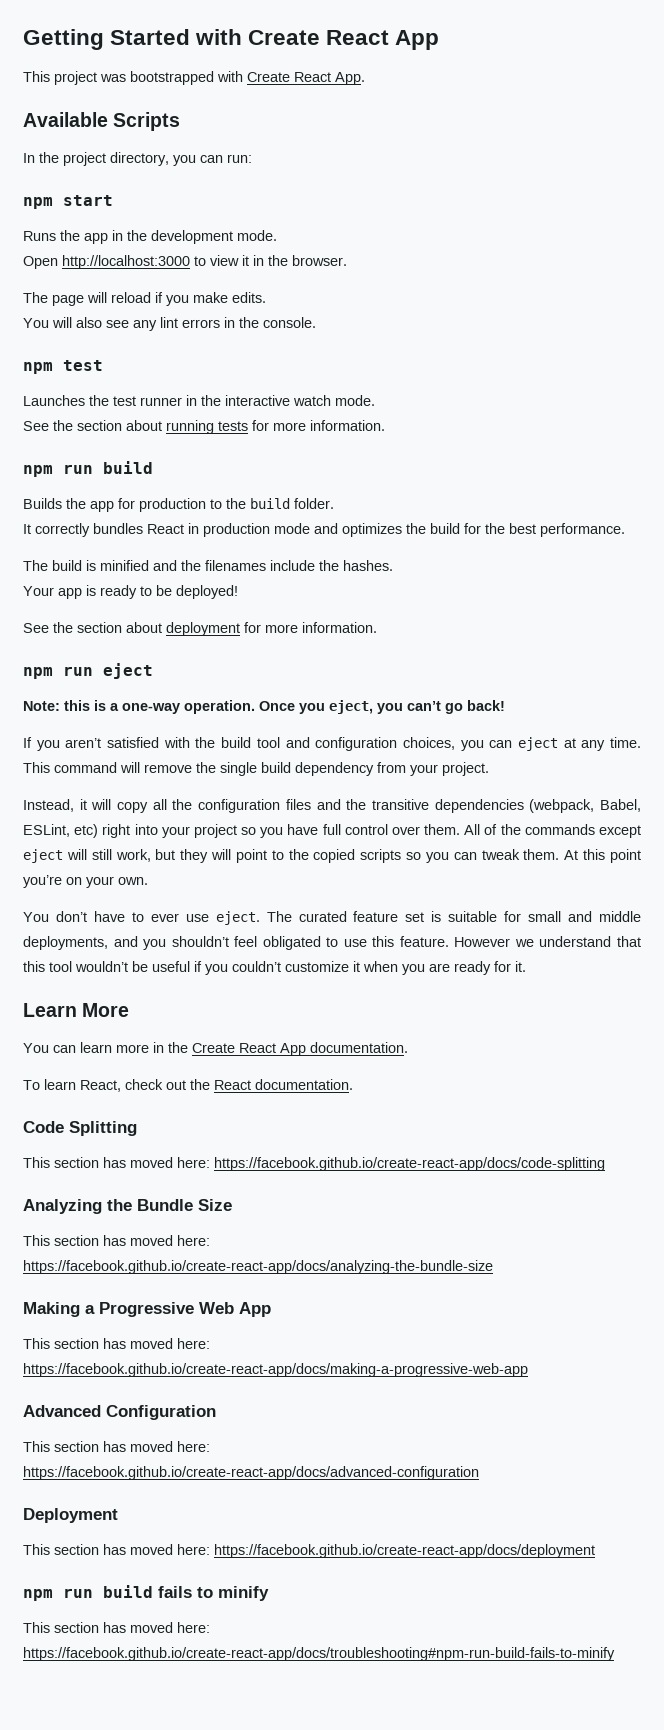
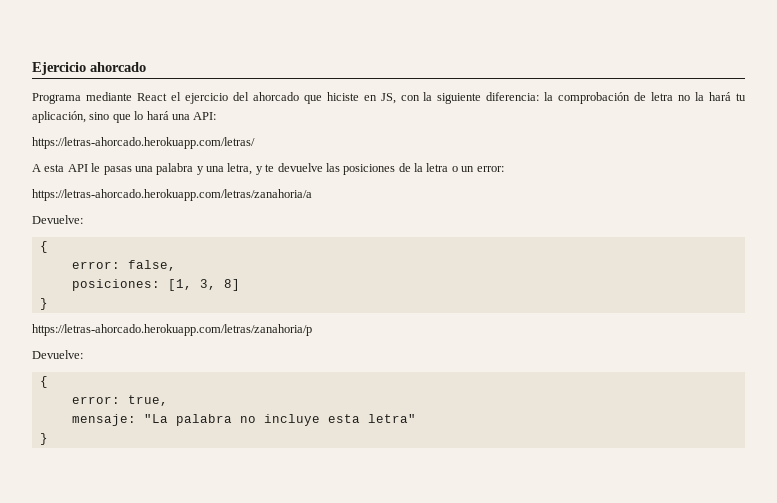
- Getting Started with Create React App
- This project was bootstrapped with Create React App.
- Available Scripts
- In the project directory, you can run:
- npm start
- Runs the app in the development mode.
- Open http://localhost:3000 to view it in the browser.
- The page will reload if you make edits.
- You will also see any lint errors in the console.
- npm test
- Launches the test runner in the interactive watch mode.
- See the section about running tests for more information.
- npm run build
- Builds the app for production to the build folder.
- It correctly bundles React in production mode and optimizes the build for the best performance.
- The build is minified and the filenames include the hashes.
- Your app is ready to be deployed!
- See the section about deployment for more information.
- npm run eject
- Note: this is a one-way operation. Once you eject, you can’t go back!
- If you aren’t satisfied with the build tool and configuration choices, you can eject at any time. This command will remove the single build dependency from your project.
- Instead, it will copy all the configuration files and the transitive dependencies (webpack, Babel, ESLint, etc) right into your project so you have full control over them. All of the commands except eject will still work, but they will point to the copied scripts so you can tweak them. At this point you’re on your own.
- You don’t have to ever use eject. The curated feature set is suitable for small and middle deployments, and you shouldn’t feel obligated to use this feature. However we understand that this tool wouldn’t be useful if you couldn’t customize it when you are ready for it.
- Learn More
- You can learn more in the Create React App documentation.
- To learn React, check out the React documentation.
- Code Splitting
- This section has moved here: https://facebook.github.io/create-react-app/docs/code-splitting
- Analyzing the Bundle Size
- This section has moved here: https://facebook.github.io/create-react-app/docs/analyzing-the-bundle-size
- Making a Progressive Web App
- This section has moved here: https://facebook.github.io/create-react-app/docs/making-a-progressive-web-app
- Advanced Configuration
- This section has moved here: https://facebook.github.io/create-react-app/docs/advanced-configuration
- Deployment
- This section has moved here: https://facebook.github.io/create-react-app/docs/deployment
- npm run build fails to minify
- This section has moved here: https://facebook.github.io/create-react-app/docs/troubleshooting#npm-run-build-fails-to-minify
+ Ejercicio ahorcado
+ Programa mediante React el ejercicio del ahorcado que hiciste en JS, con la siguiente diferencia: la comprobación de letra no la hará tu aplicación, sino que lo hará una API:
+ https://letras-ahorcado.herokuapp.com/letras/
+ A esta API le pasas una palabra y una letra, y te devuelve las posiciones de la letra o un error:
+ https://letras-ahorcado.herokuapp.com/letras/zanahoria/a
+ Devuelve:
+ {
+ error: false,
+ posiciones: [1, 3, 8]
+ }
+ https://letras-ahorcado.herokuapp.com/letras/zanahoria/p
+ Devuelve:
+ {
+ error: true,
+ mensaje: "La palabra no incluye esta letra"
+ }

